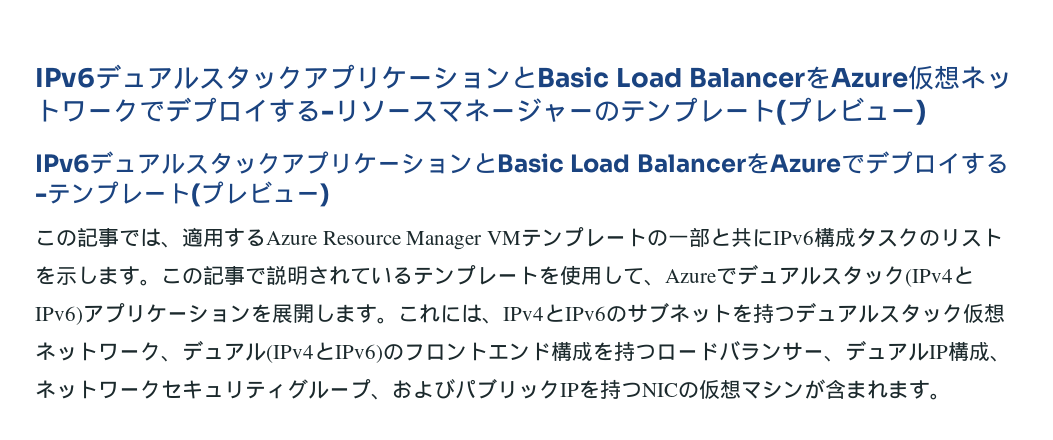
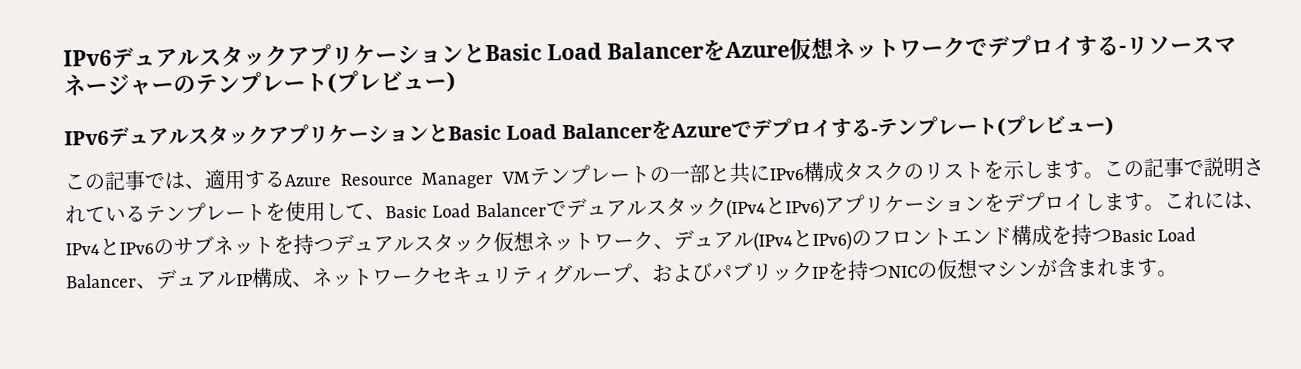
- この記事で説明されているテンプレートを使用して、Azureでデュアルスタック(IPv4とIPv6)アプリケーションを展開します。
+ この記事で説明されているテンプレートを使用して、Basic Load Balancerでデュアルスタック(IPv4とIPv6)アプリケーションをデプロイします。
- これには、IPv4とIPv6のサブネットを持つデュアルスタック仮想ネットワーク、デュアル(IPv4とIPv6)のフロントエンド構成を持つロードバランサー、デュアルIP構成、ネットワークセキュリティグループ、およびパブリックIPを持つNICの仮想マシンが含まれます。
+ これには、IPv4とIPv6のサブネットを持つデュアルスタック仮想ネットワーク、デュアル(IPv4とIPv6)のフロントエンド構成を持つBasic Load Balancer、デュアルIP構成、ネットワークセキュリティグループ、およびパブリックIPを持つNICの仮想マシンが含まれます。

